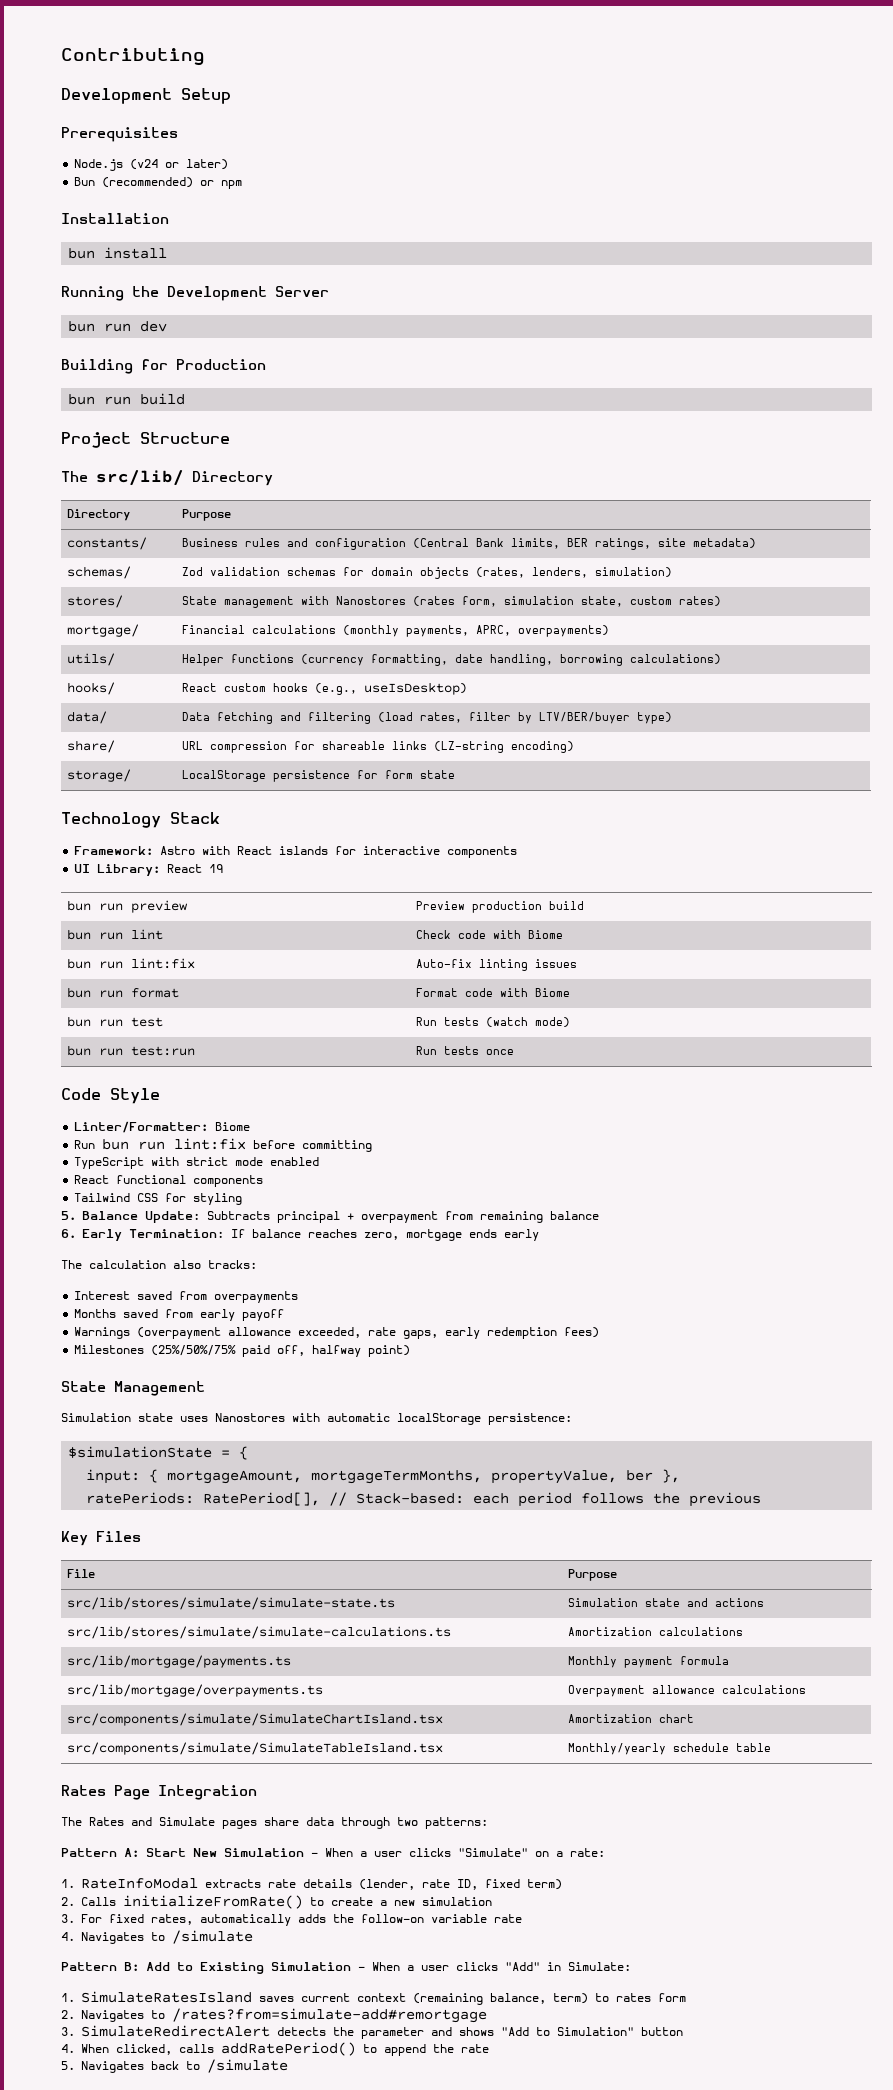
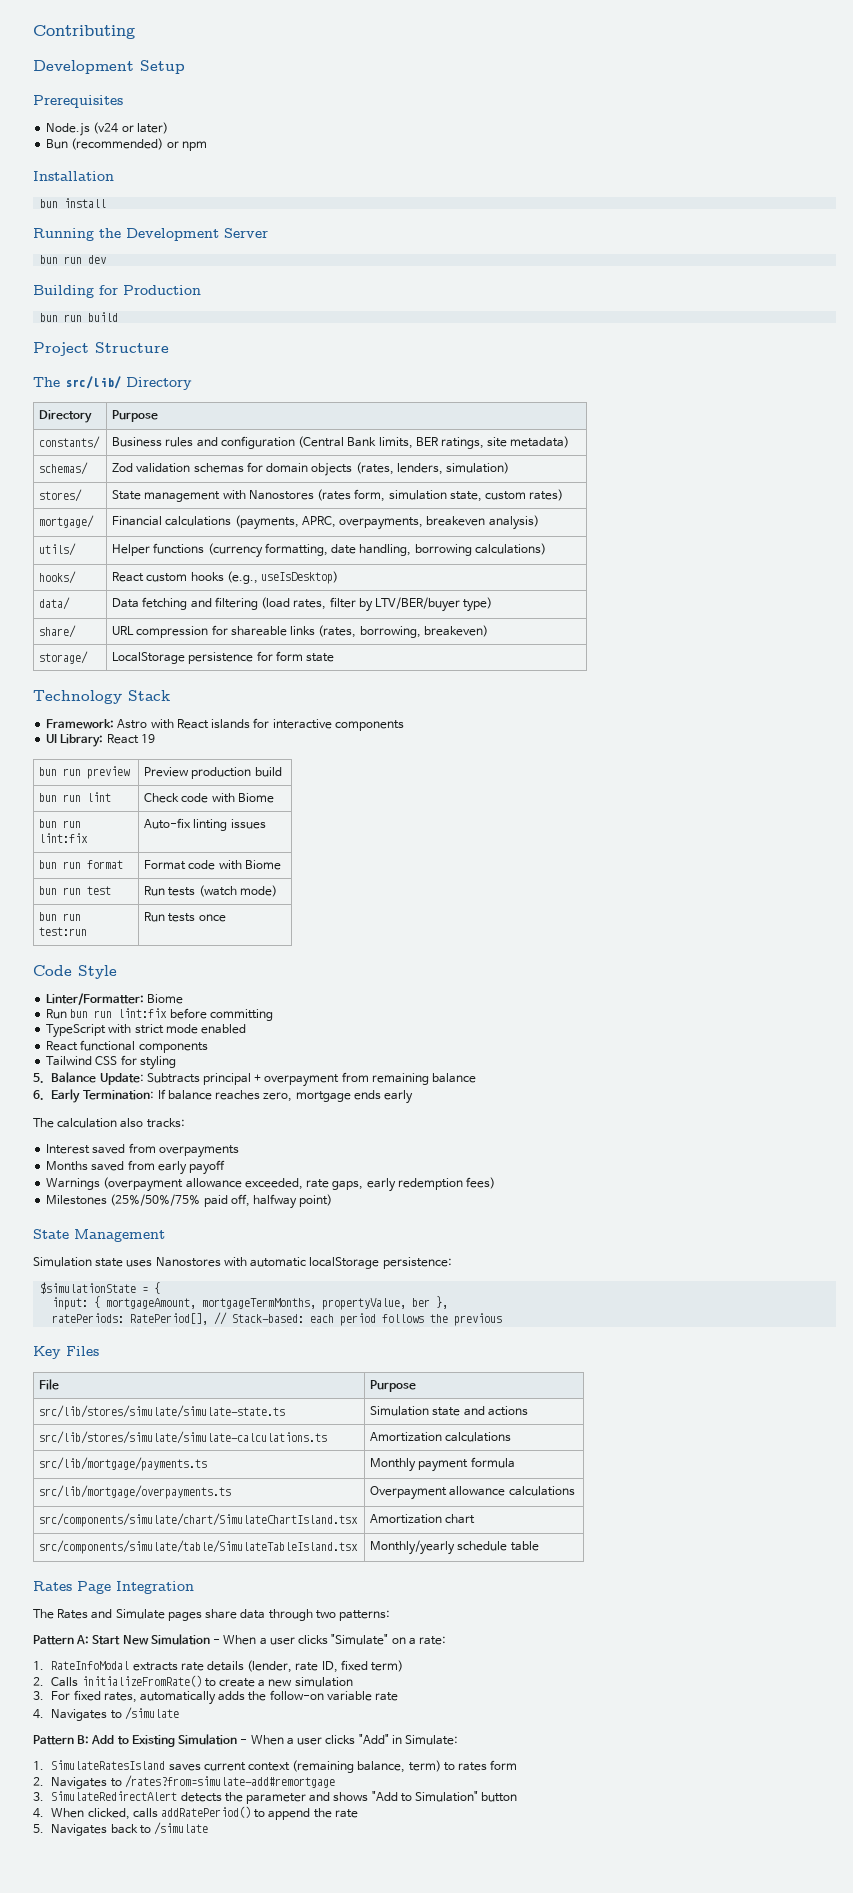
- mortgage/ | Financial calculations (monthly payments, APRC, overpayments)
+ mortgage/ | Financial calculations (payments, APRC, overpayments, breakeven analysis)
- share/ | URL compression for shareable links (LZ-string encoding)
+ share/ | URL compression for shareable links (rates, borrowing, breakeven)
- src/components/simulate/SimulateChartIsland.tsx | Amortization chart
+ src/components/simulate/chart/SimulateChartIsland.tsx | Amortization chart
- src/components/simulate/SimulateTableIsland.tsx | Monthly/yearly schedule table
+ src/components/simulate/table/SimulateTableIsland.tsx | Monthly/yearly schedule table

